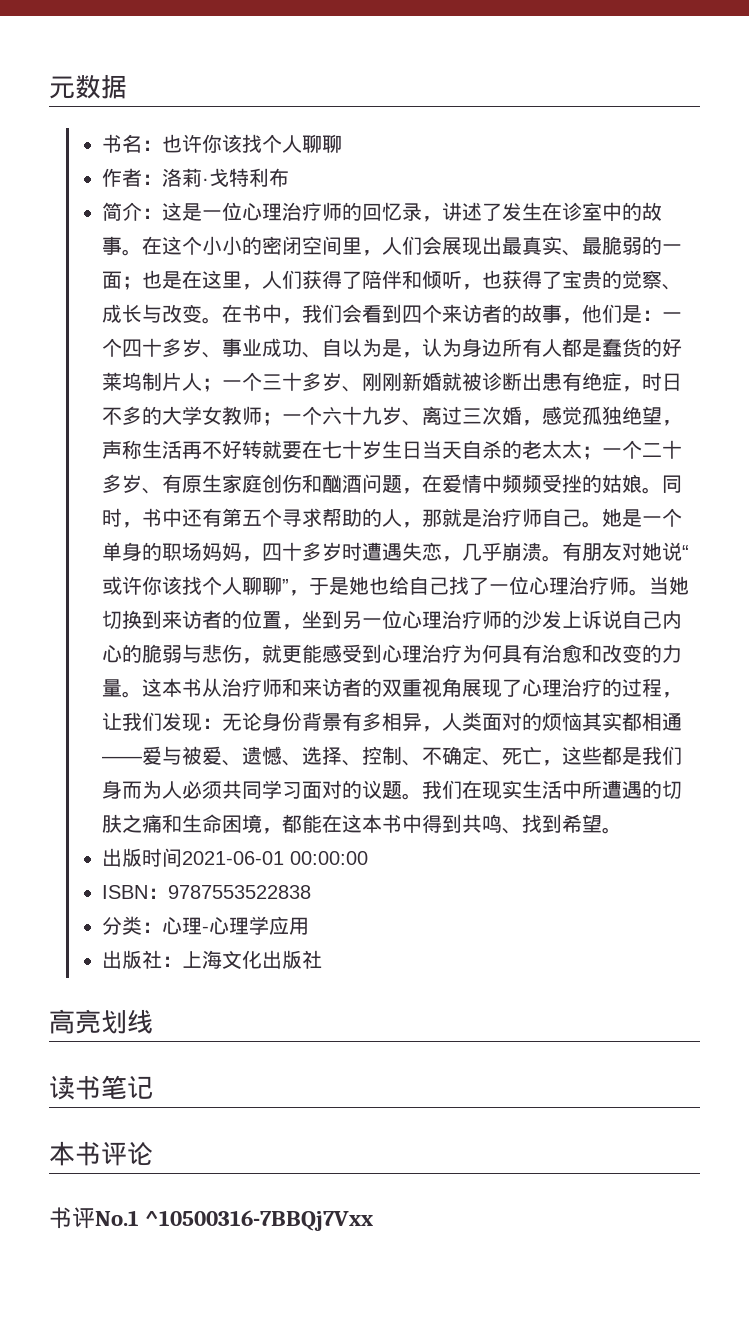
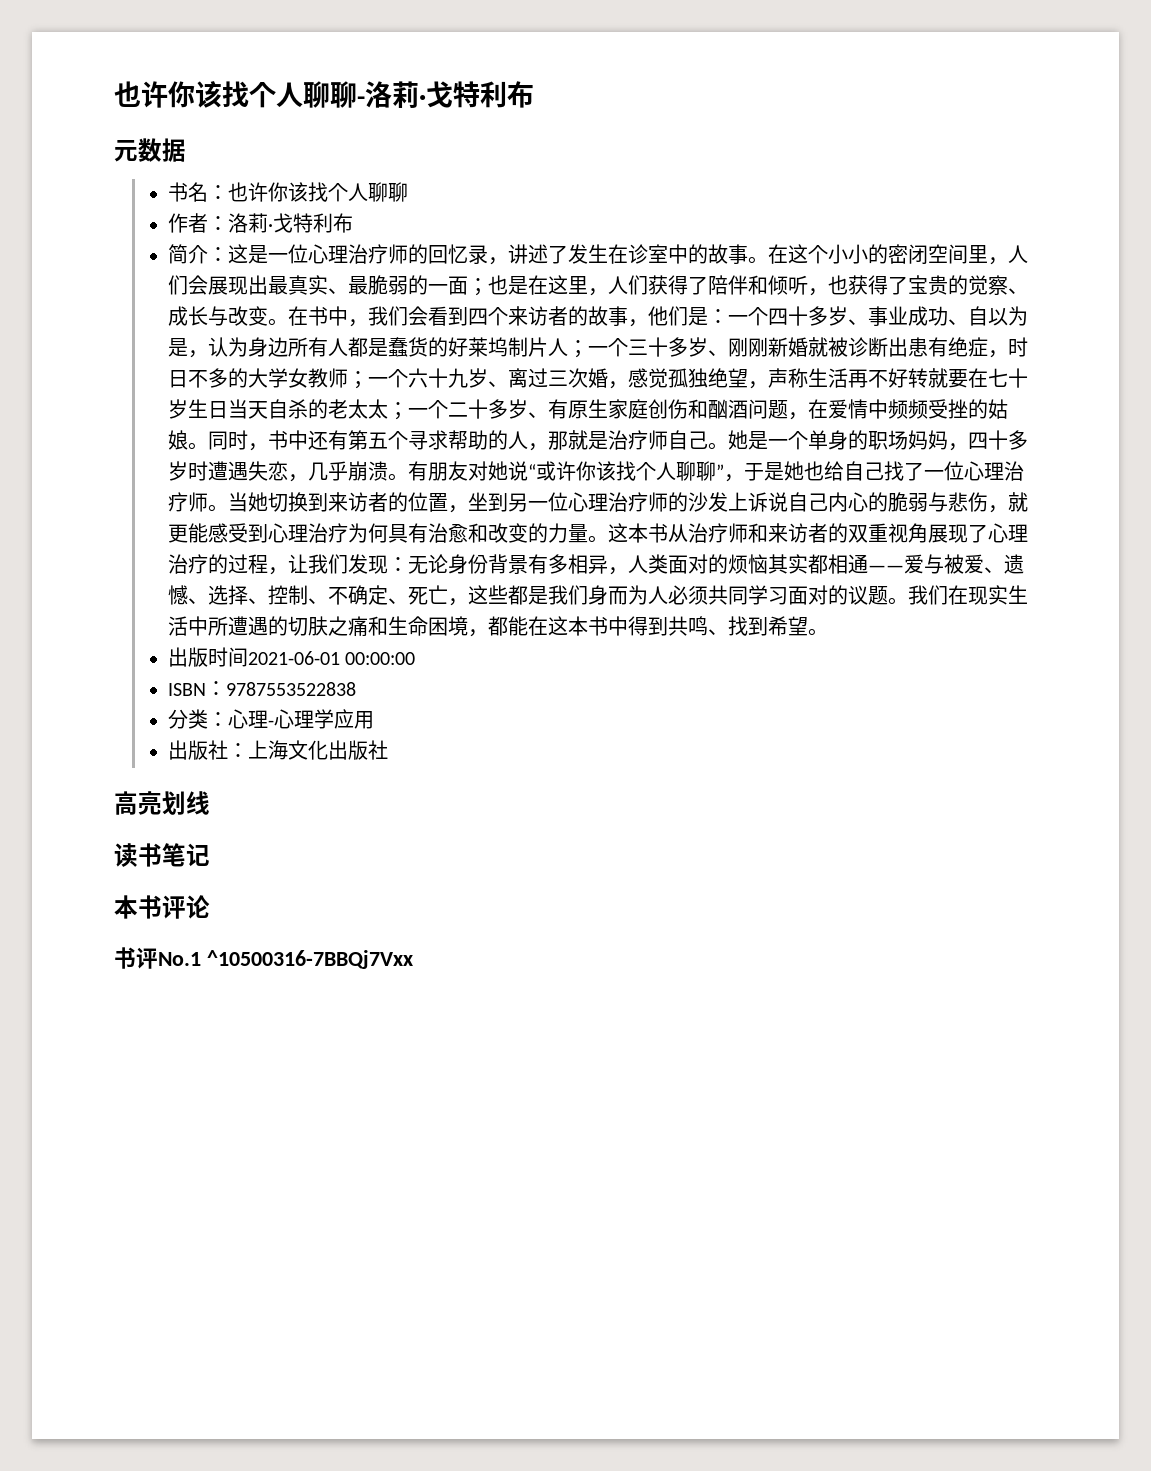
+ 也许你该找个人聊聊-洛莉·戈特利布

